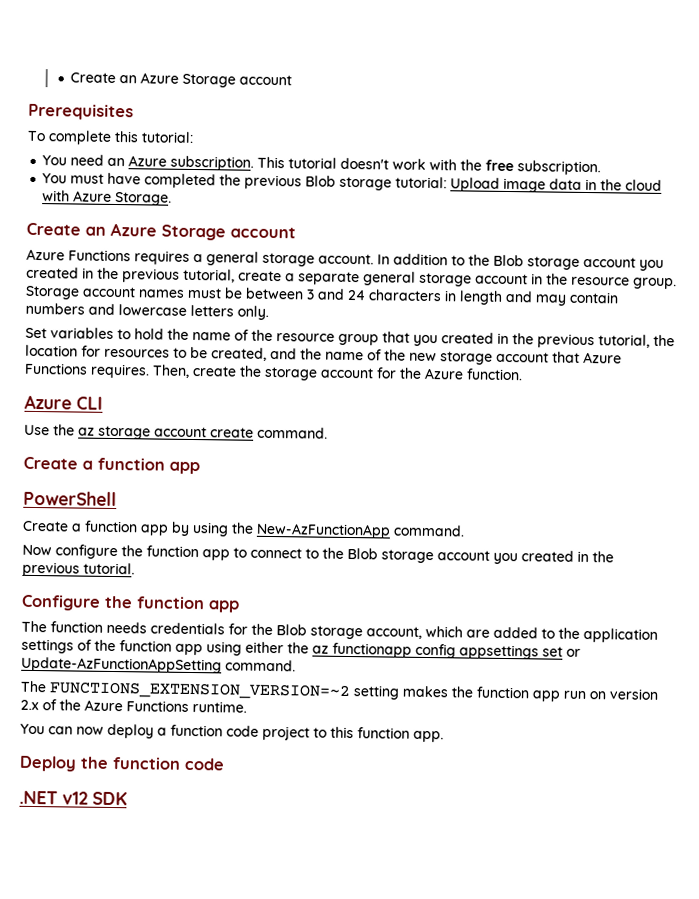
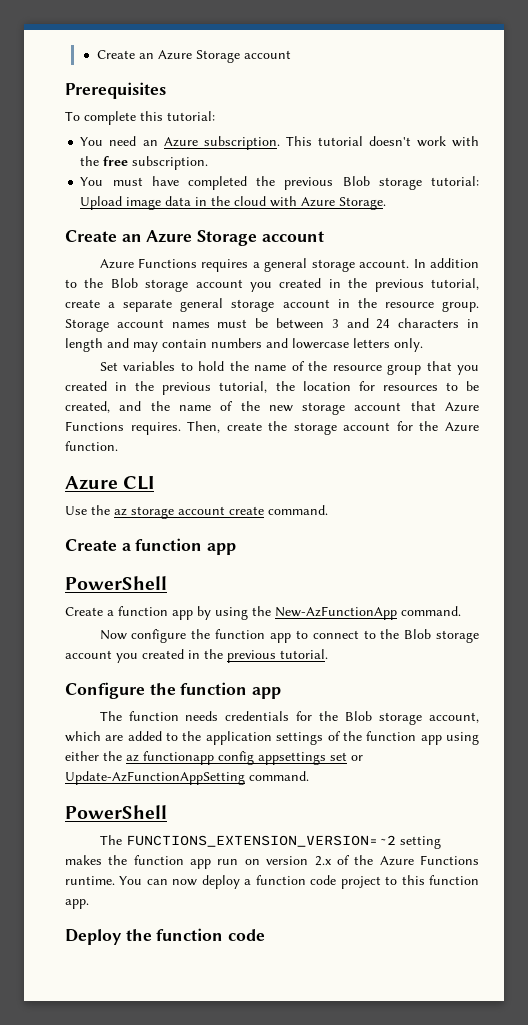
  The function needs credentials for the Blob storage account, which are added to the application settings of the function app using either the az functionapp config appsettings set or Update-AzFunctionAppSetting command.
+ PowerShell
- The FUNCTIONS_EXTENSION_VERSION=~2 setting makes the function app run on version 2.x of the Azure Functions runtime.
- You can now deploy a function code project to this function app.
+ The FUNCTIONS_EXTENSION_VERSION=~2 setting makes the function app run on version 2.x of the Azure Functions runtime. You can now deploy a function code project to this function app.
- .NET v12 SDK

